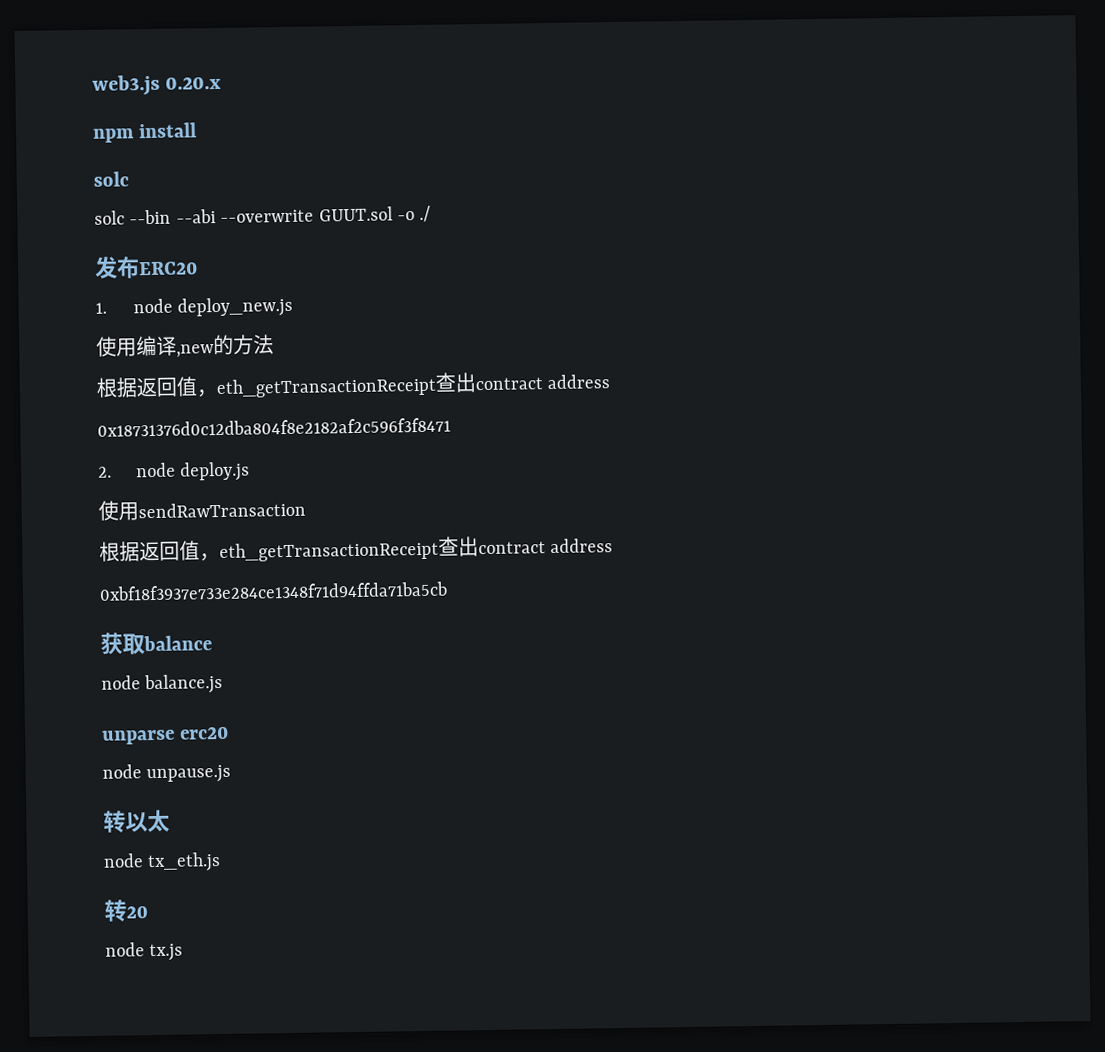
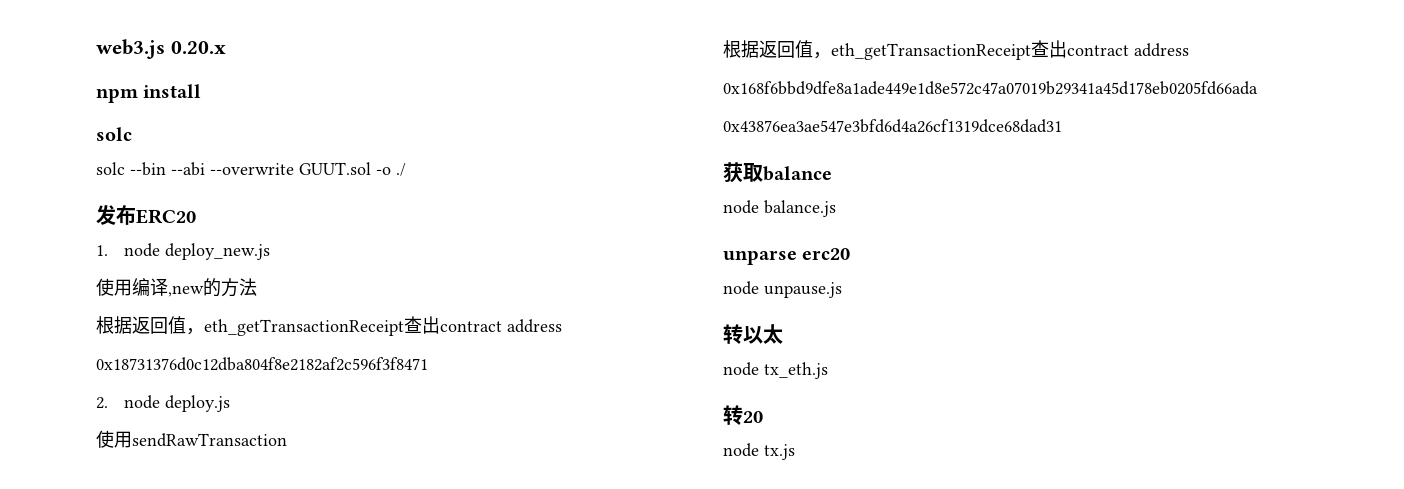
- 0xbf18f3937e733e284ce1348f71d94ffda71ba5cb
+ 0x168f6bbd9dfe8a1ade449e1d8e572c47a07019b29341a45d178eb0205fd66ada
+ 0x43876ea3ae547e3bfd6d4a26cf1319dce68dad31

